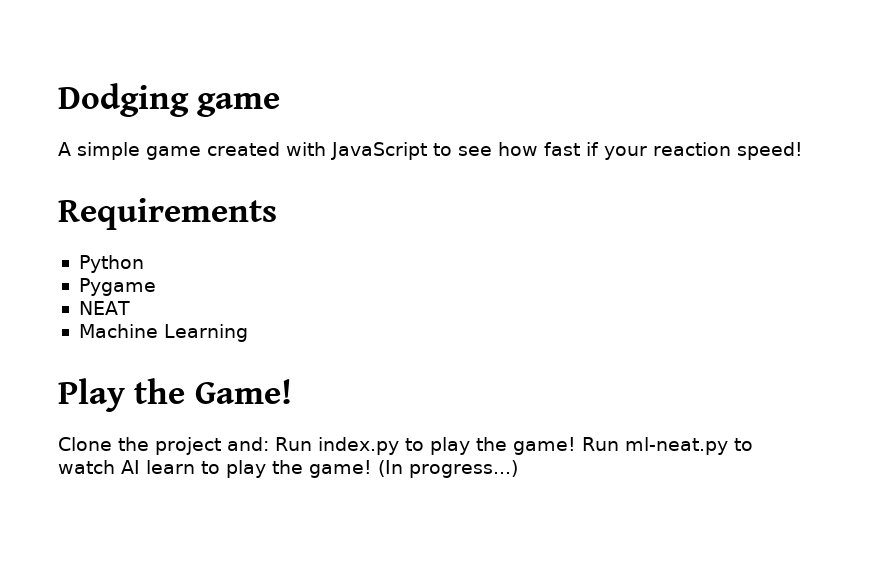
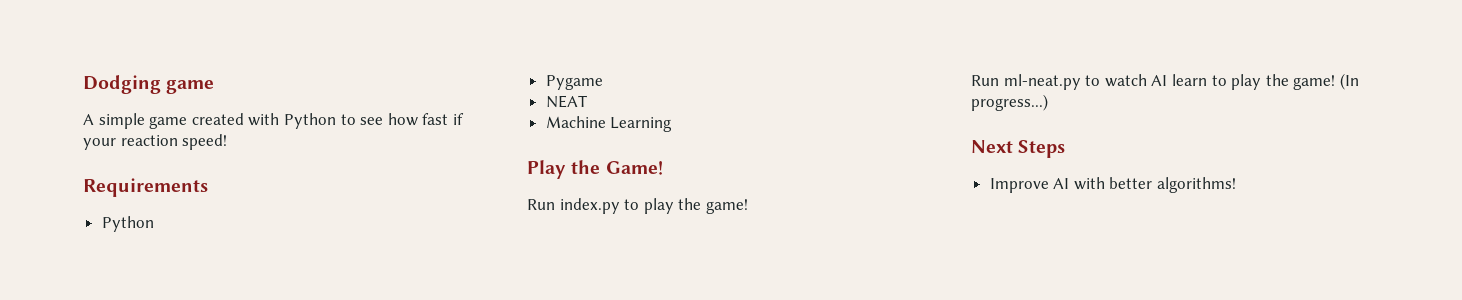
- A simple game created with JavaScript to see how fast if your reaction speed!
+ A simple game created with Python to see how fast if your reaction speed!
- Clone the project and: Run index.py to play the game! Run ml-neat.py to watch AI learn to play the game!
+ Run index.py to play the game!
+ Run ml-neat.py to watch AI learn to play the game!
+ Next Steps
+ Improve AI with better algorithms!

